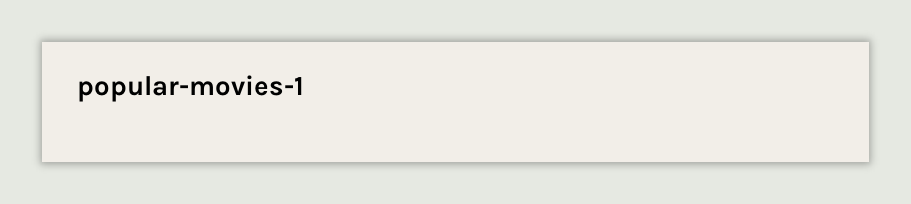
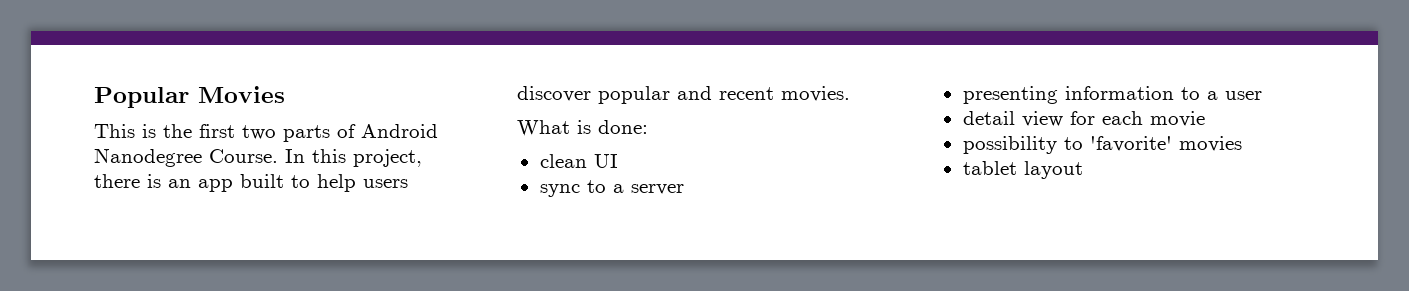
- popular-movies-1
+ Popular Movies
+ This is the first two parts of Android Nanodegree Course. In this project, there is an app built to help users discover popular and recent movies.
+ What is done:
+ clean UI
+ sync to a server
+ presenting information to a user
+ detail view for each movie
+ possibility to 'favorite' movies
+ tablet layout

